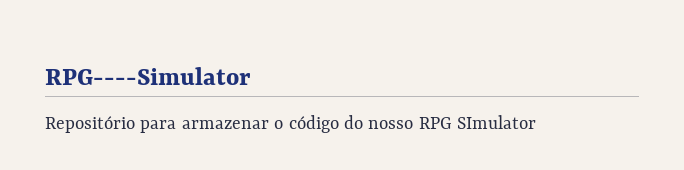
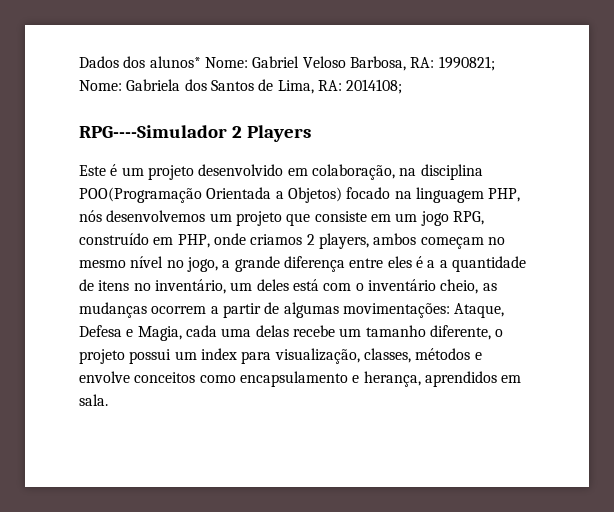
- RPG----Simulator
- Repositório para armazenar o código do nosso RPG SImulator
+ Dados dos alunos* Nome: Gabriel Veloso Barbosa, RA: 1990821; Nome: Gabriela dos Santos de Lima, RA: 2014108;
+ RPG----Simulador 2 Players
+ Este é um projeto desenvolvido em colaboração, na disciplina POO(Programação Orientada a Objetos) focado na linguagem PHP, nós desenvolvemos um projeto que consiste em um jogo RPG, construído em PHP, onde criamos 2 players, ambos começam no mesmo nível no jogo, a grande diferença entre eles é a a quantidade de itens no inventário, um deles está com o inventário cheio, as mudanças ocorrem a partir de algumas movimentações: Ataque, Defesa e Magia, cada uma delas recebe um tamanho diferente, o projeto possui um index para visualização, classes, métodos e envolve conceitos como encapsulamento e herança, aprendidos em sala.

